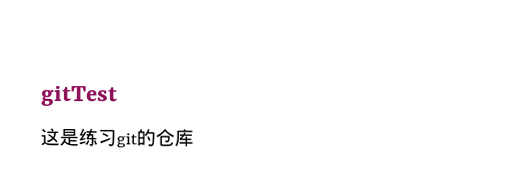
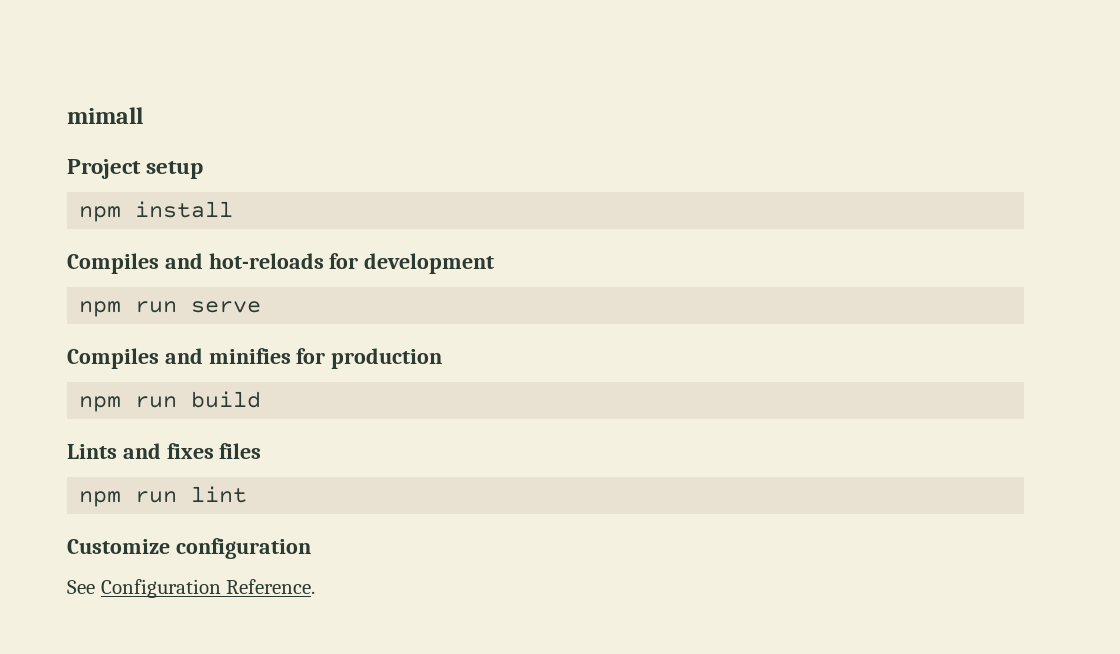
- gitTest
- 这是练习git的仓库
+ mimall
+ Project setup
+ npm install
+ Compiles and hot-reloads for development
+ npm run serve
+ Compiles and minifies for production
+ npm run build
+ Lints and fixes files
+ npm run lint
+ Customize configuration
+ See Configuration Reference.

